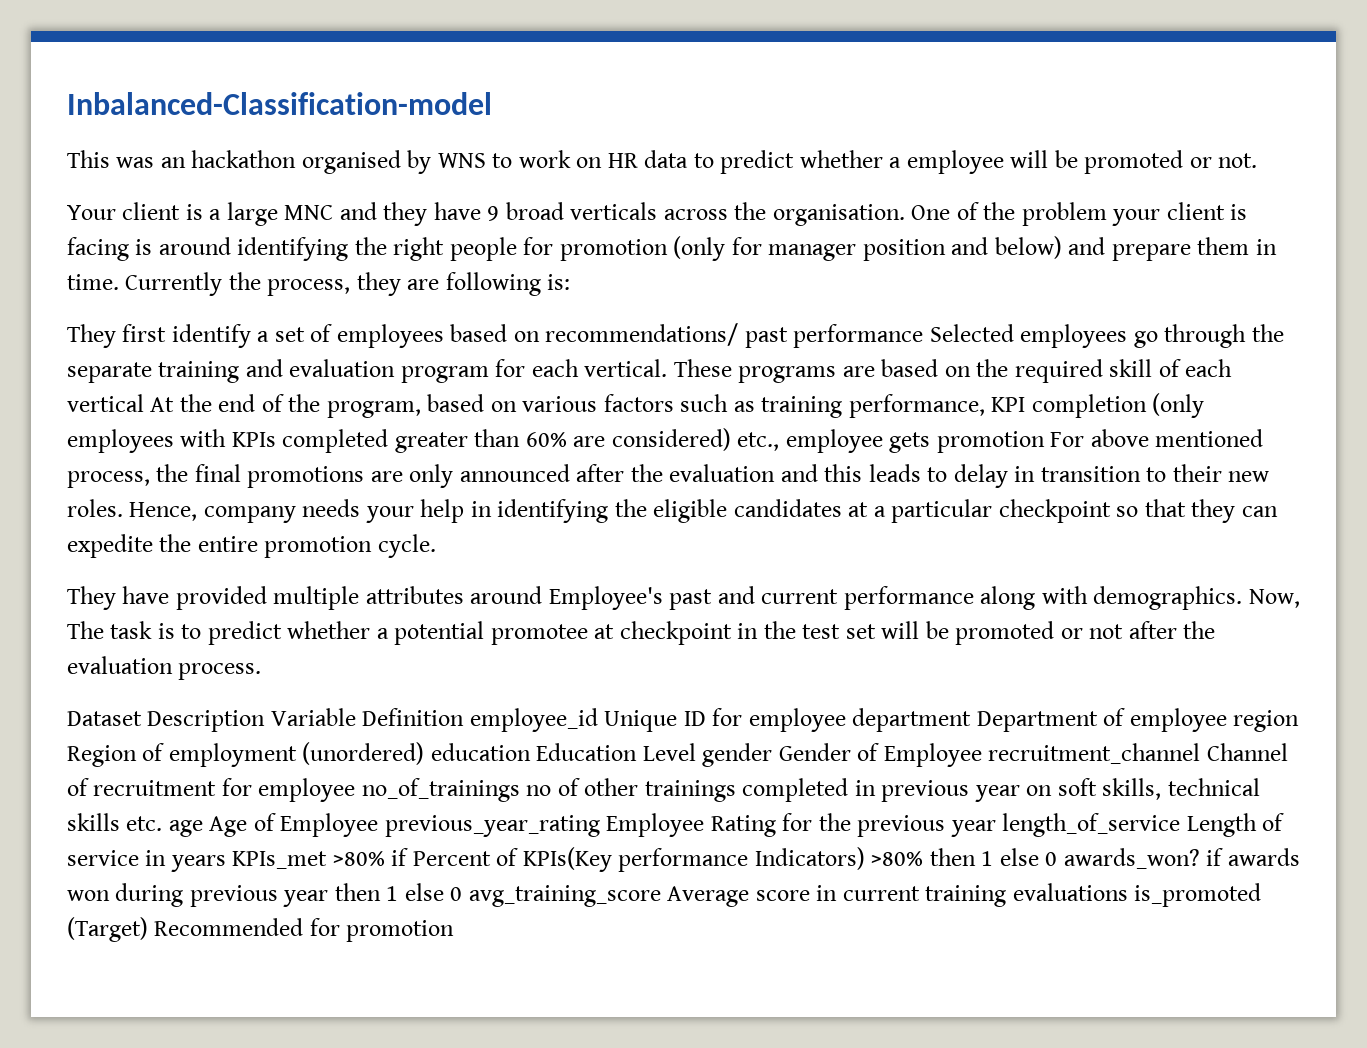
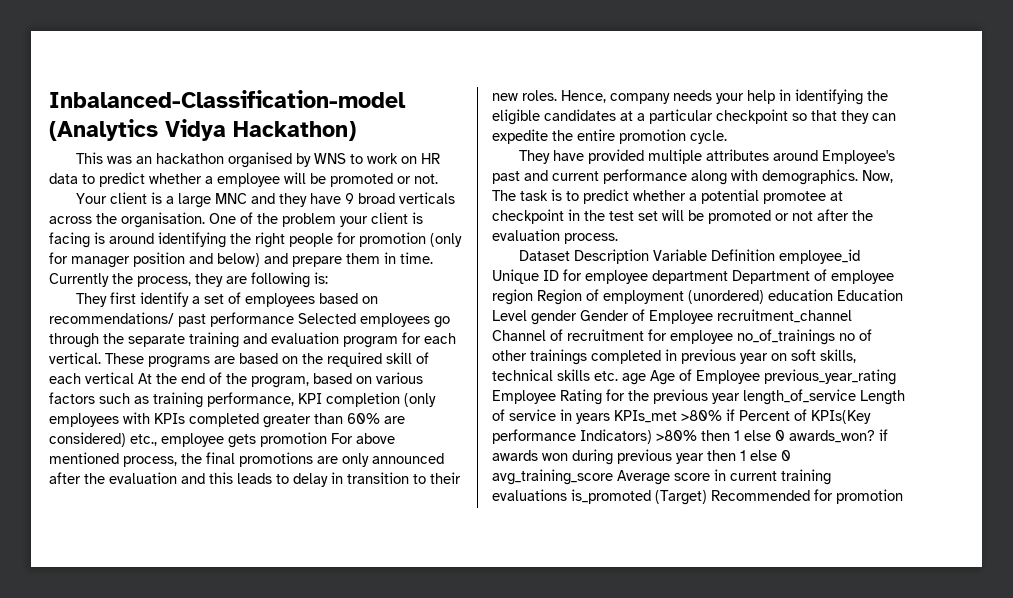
- Inbalanced-Classification-model
+ Inbalanced-Classification-model (Analytics Vidya Hackathon)

